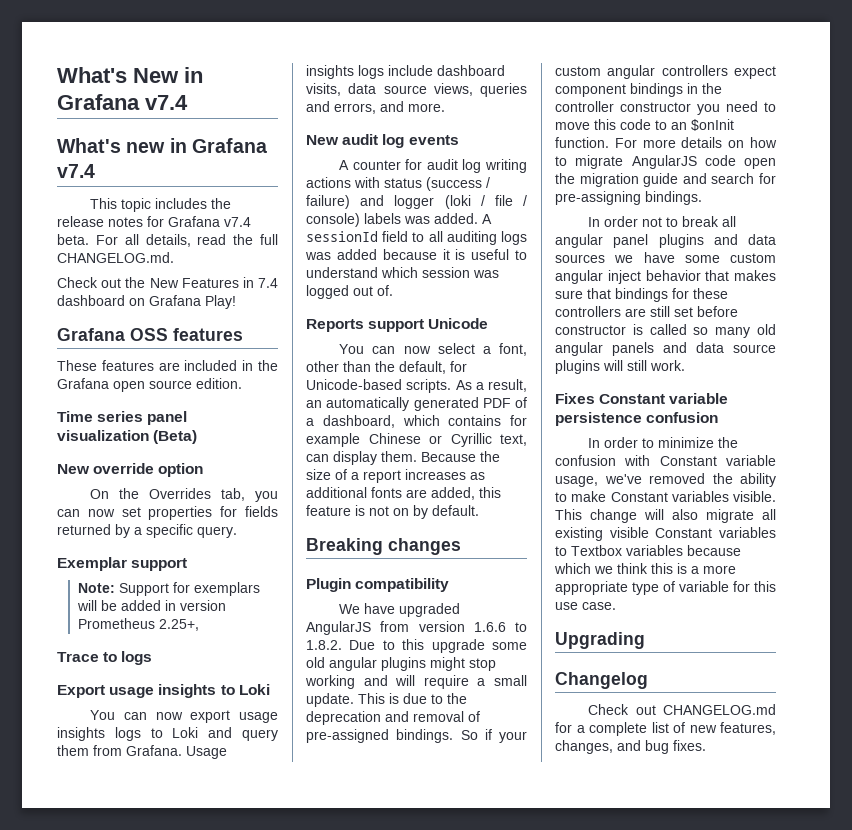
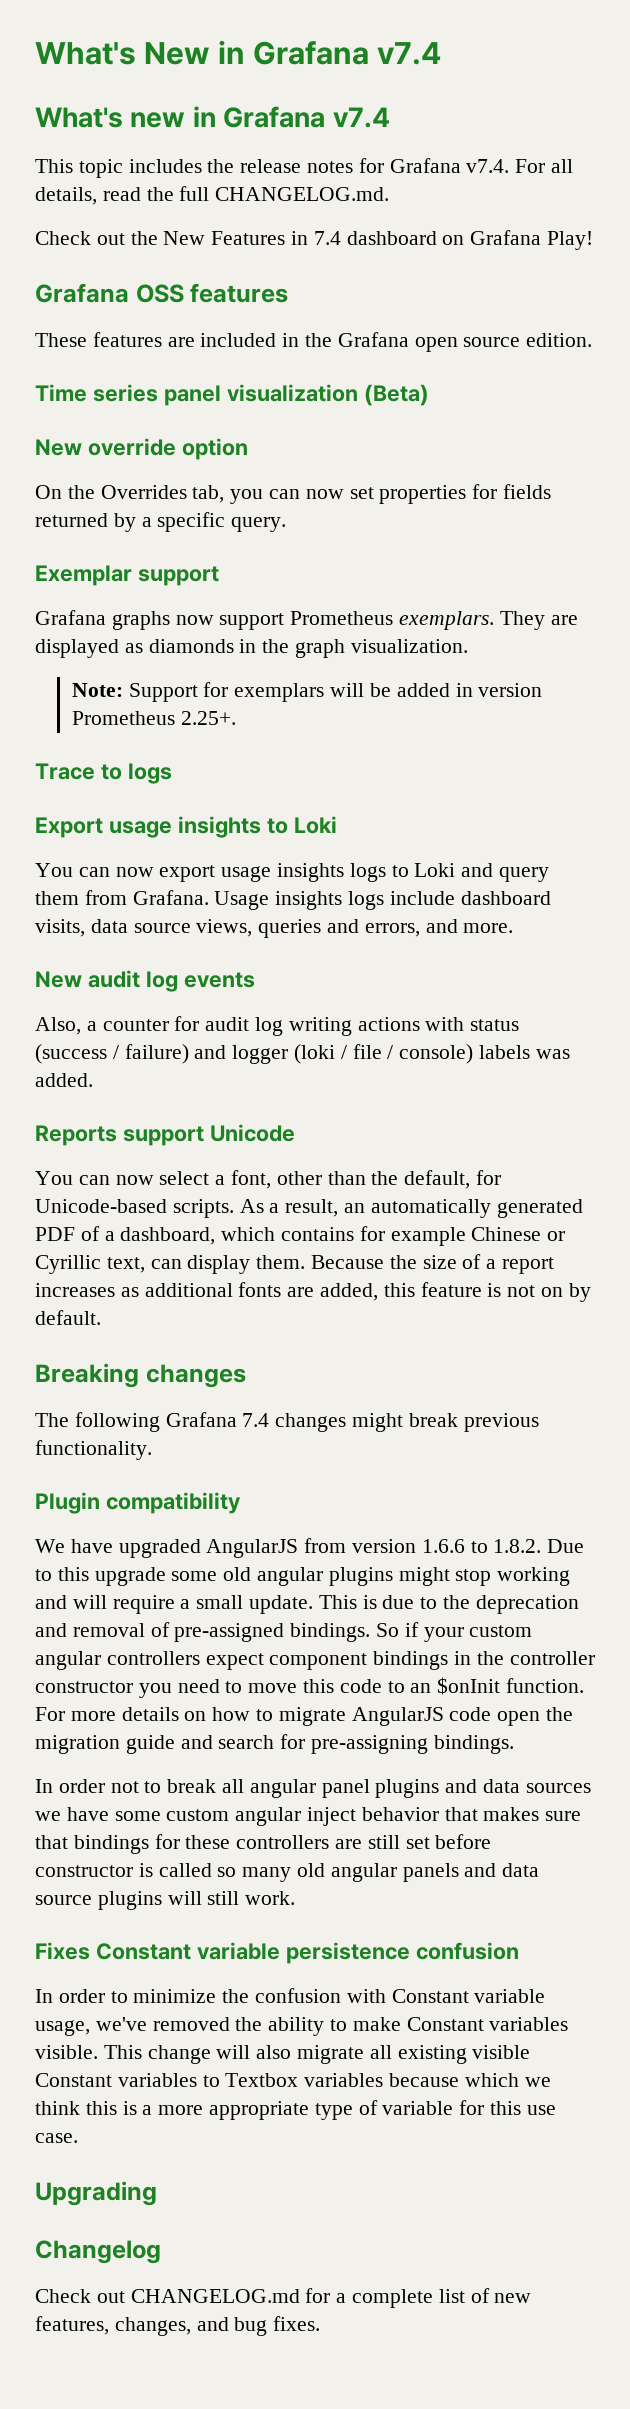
- This topic includes the release notes for Grafana v7.4 beta. For all details, read the full CHANGELOG.md.
+ This topic includes the release notes for Grafana v7.4. For all details, read the full CHANGELOG.md.
+ Grafana graphs now support Prometheus exemplars. They are displayed as diamonds in the graph visualization.
- Note: Support for exemplars will be added in version Prometheus 2.25+,
+ Note: Support for exemplars will be added in version Prometheus 2.25+.
- A counter for audit log writing actions with status (success / failure) and logger (loki / file / console) labels was added. A sessionId field to all auditing logs was added because it is useful to understand which session was logged out of.
+ Also, a counter for audit log writing actions with status (success / failure) and logger (loki / file / console) labels was added.
+ The following Grafana 7.4 changes might break previous functionality.

